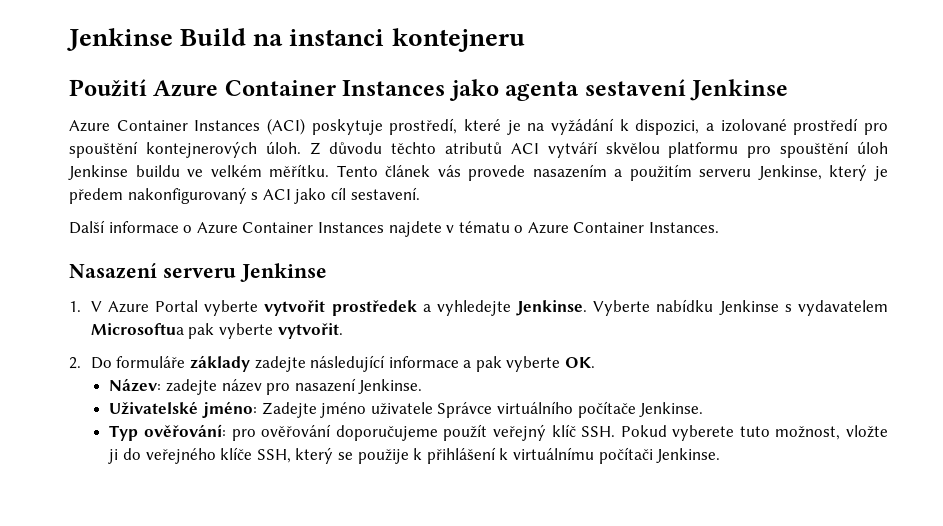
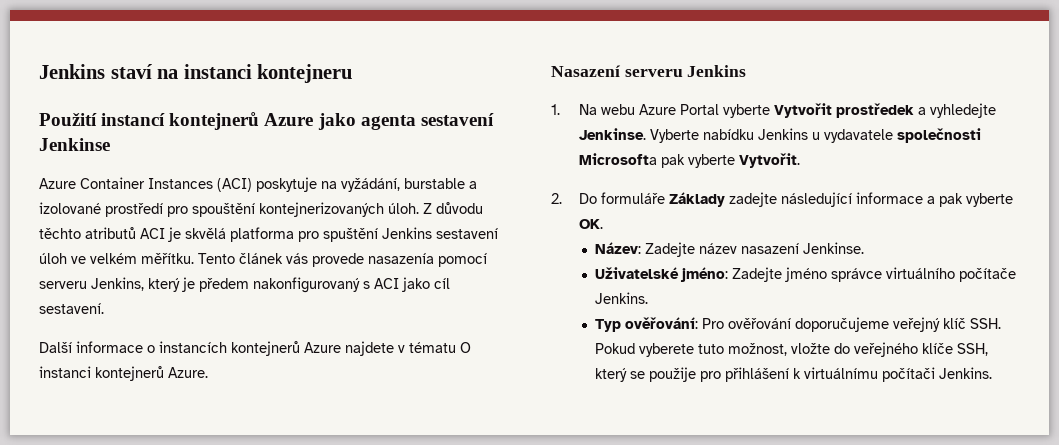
- Jenkinse Build na instanci kontejneru
+ Jenkins staví na instanci kontejneru
- Použití Azure Container Instances jako agenta sestavení Jenkinse
+ Použití instancí kontejnerů Azure jako agenta sestavení Jenkinse
- Azure Container Instances (ACI) poskytuje prostředí, které je na vyžádání k dispozici, a izolované prostředí pro spouštění kontejnerových úloh.
+ Azure Container Instances (ACI) poskytuje na vyžádání, burstable a izolované prostředí pro spouštění kontejnerizovaných úloh.
- Z důvodu těchto atributů ACI vytváří skvělou platformu pro spouštění úloh Jenkinse buildu ve velkém měřítku.
+ Z důvodu těchto atributů ACI je skvělá platforma pro spuštění Jenkins sestavení úloh ve velkém měřítku.
- Tento článek vás provede nasazením a použitím serveru Jenkinse, který je předem nakonfigurovaný s ACI jako cíl sestavení.
+ Tento článek vás provede nasazenía pomocí serveru Jenkins, který je předem nakonfigurovaný s ACI jako cíl sestavení.
- Další informace o Azure Container Instances najdete v tématu o Azure Container Instances.
+ Další informace o instancích kontejnerů Azure najdete v tématu O instanci kontejnerů Azure.
- Nasazení serveru Jenkinse
+ Nasazení serveru Jenkins
- 1. V Azure Portal vyberte vytvořit prostředek a vyhledejte Jenkinse.
+ 1. Na webu Azure Portal vyberte Vytvořit prostředek a vyhledejte Jenkinse.
- Vyberte nabídku Jenkinse s vydavatelem Microsoftua pak vyberte vytvořit.
+ Vyberte nabídku Jenkins u vydavatele společnosti Microsofta pak vyberte Vytvořit.
- 2. Do formuláře základy zadejte následující informace a pak vyberte OK.
+ 2. Do formuláře Základy zadejte následující informace a pak vyberte OK.
- Název: zadejte název pro nasazení Jenkinse.
+ Název: Zadejte název nasazení Jenkinse.
- Uživatelské jméno: Zadejte jméno uživatele Správce virtuálního počítače Jenkinse.
+ Uživatelské jméno: Zadejte jméno správce virtuálního počítače Jenkins.
- Typ ověřování: pro ověřování doporučujeme použít veřejný klíč SSH. Pokud vyberete tuto možnost, vložte ji do veřejného klíče SSH, který se použije k přihlášení k virtuálnímu počítači Jenkinse.
+ Typ ověřování: Pro ověřování doporučujeme veřejný klíč SSH. Pokud vyberete tuto možnost, vložte do veřejného klíče SSH, který se použije pro přihlášení k virtuálnímu počítači Jenkins.

